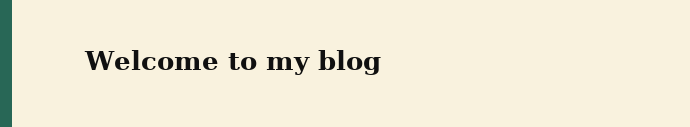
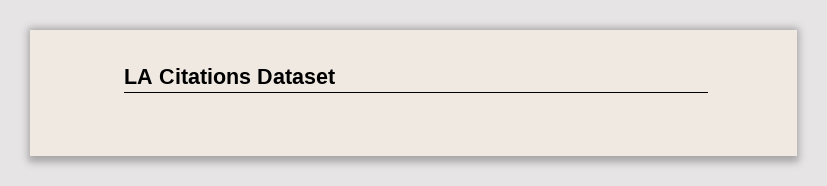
- Welcome to my blog
+ LA Citations Dataset

